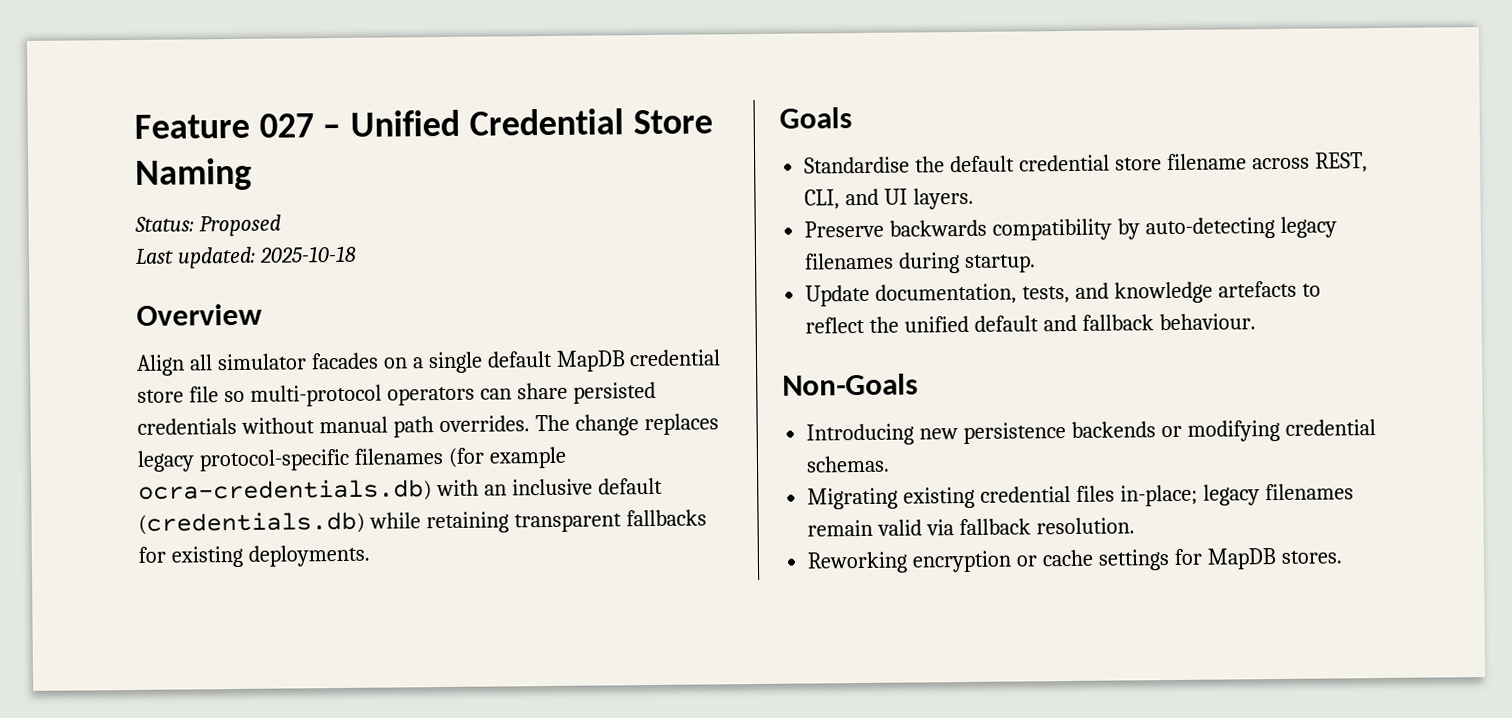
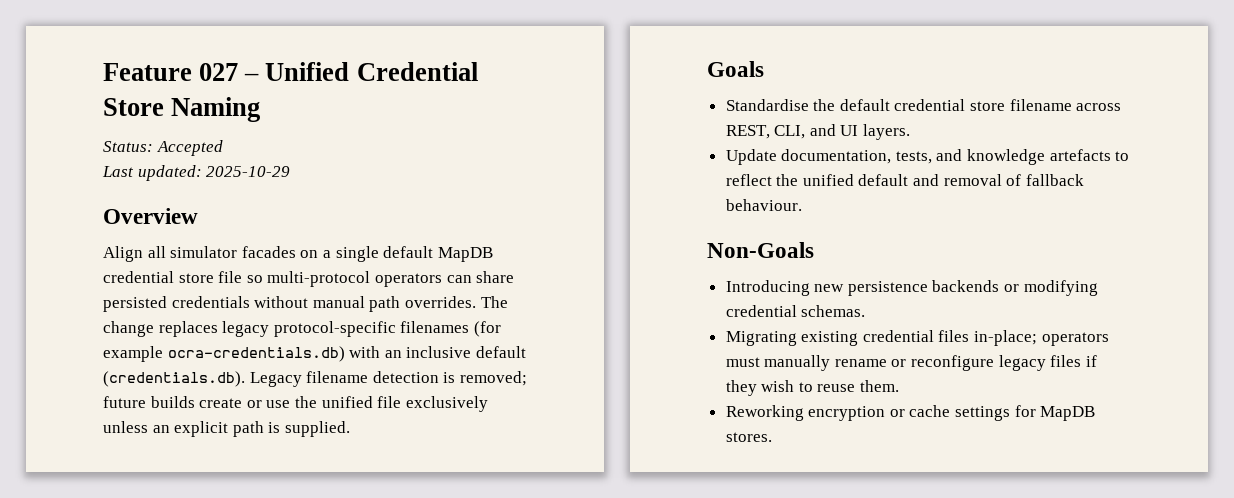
- Status: Proposed
+ Status: Accepted
- Last updated: 2025-10-18
+ Last updated: 2025-10-29
- The change replaces legacy protocol-specific filenames (for example ocra-credentials.db) with an inclusive default (credentials.db) while retaining transparent fallbacks for existing deployments.
+ The change replaces legacy protocol-specific filenames (for example ocra-credentials.db) with an inclusive default (credentials.db). Legacy filename detection is removed; future builds create or use the unified file exclusively unless an explicit path is supplied.
- Preserve backwards compatibility by auto-detecting legacy filenames during startup.
- Update documentation, tests, and knowledge artefacts to reflect the unified default and fallback behaviour.
+ Update documentation, tests, and knowledge artefacts to reflect the unified default and removal of fallback behaviour.
- Migrating existing credential files in-place; legacy filenames remain valid via fallback resolution.
+ Migrating existing credential files in-place; operators must manually rename or reconfigure legacy files if they wish to reuse them.

